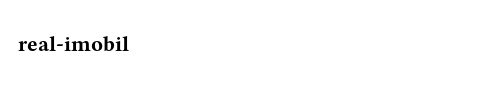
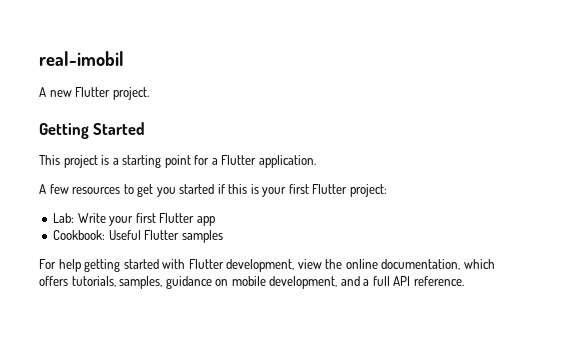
+ A new Flutter project.
+ Getting Started
+ This project is a starting point for a Flutter application.
+ A few resources to get you started if this is your first Flutter project:
+ Lab: Write your first Flutter app
+ Cookbook: Useful Flutter samples
+ For help getting started with Flutter development, view the online documentation, which offers tutorials, samples, guidance on mobile development, and a full API reference.

